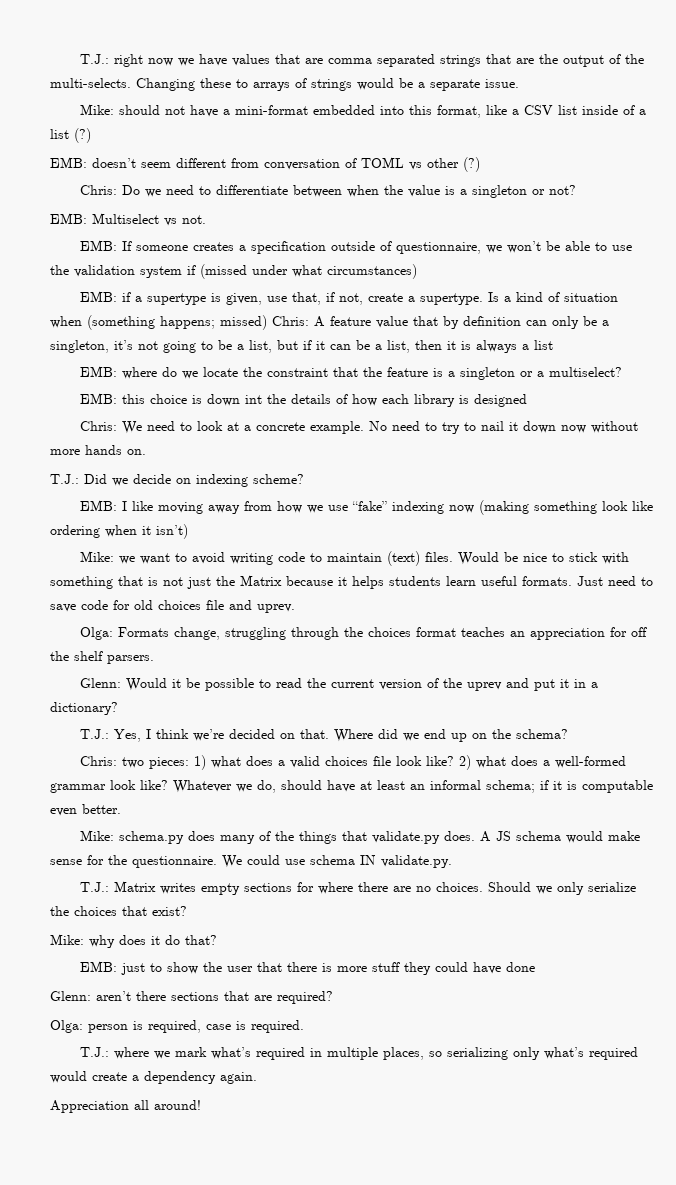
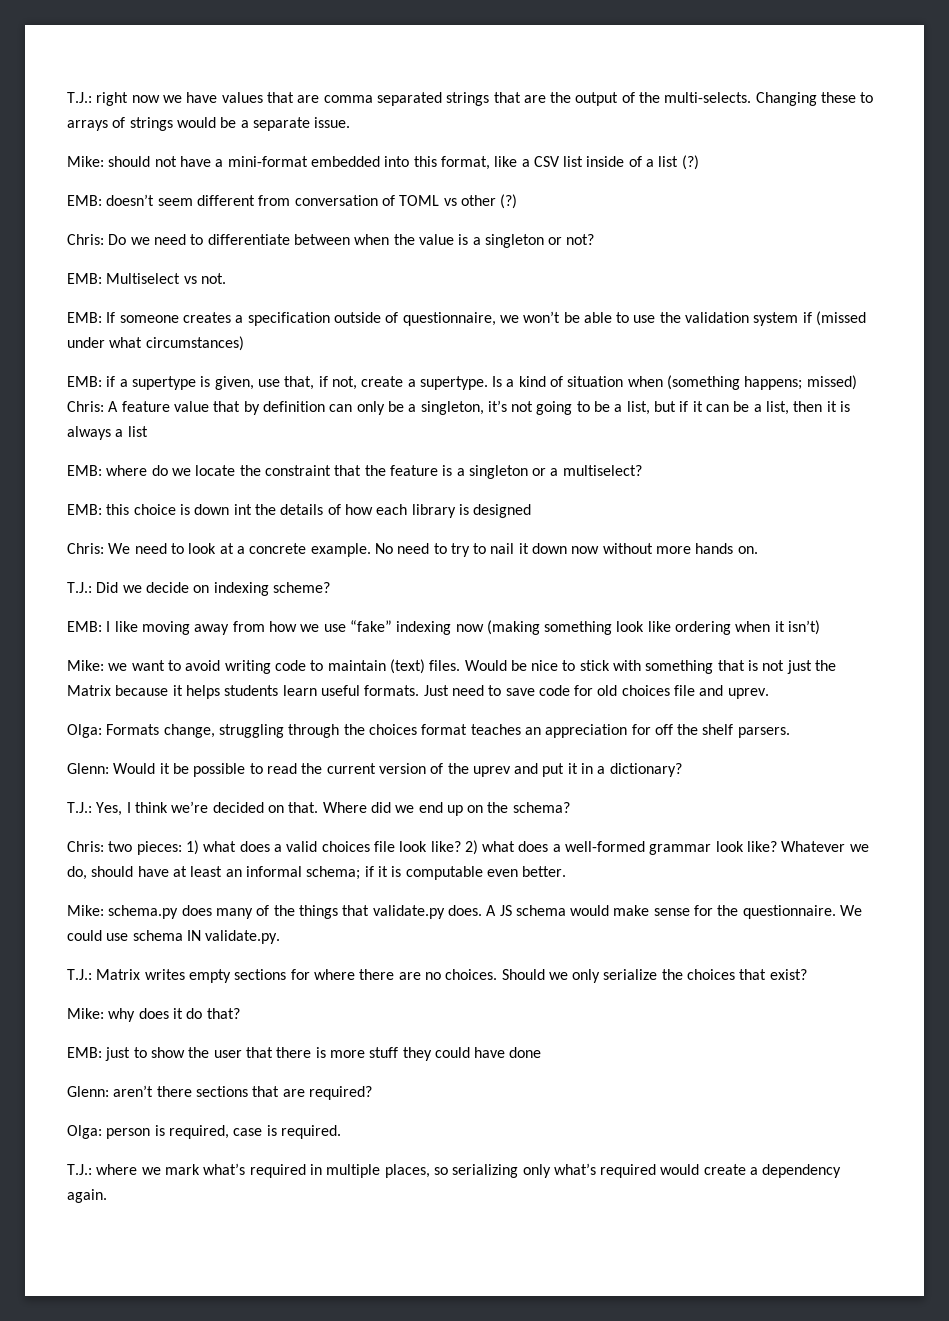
- Appreciation all around!

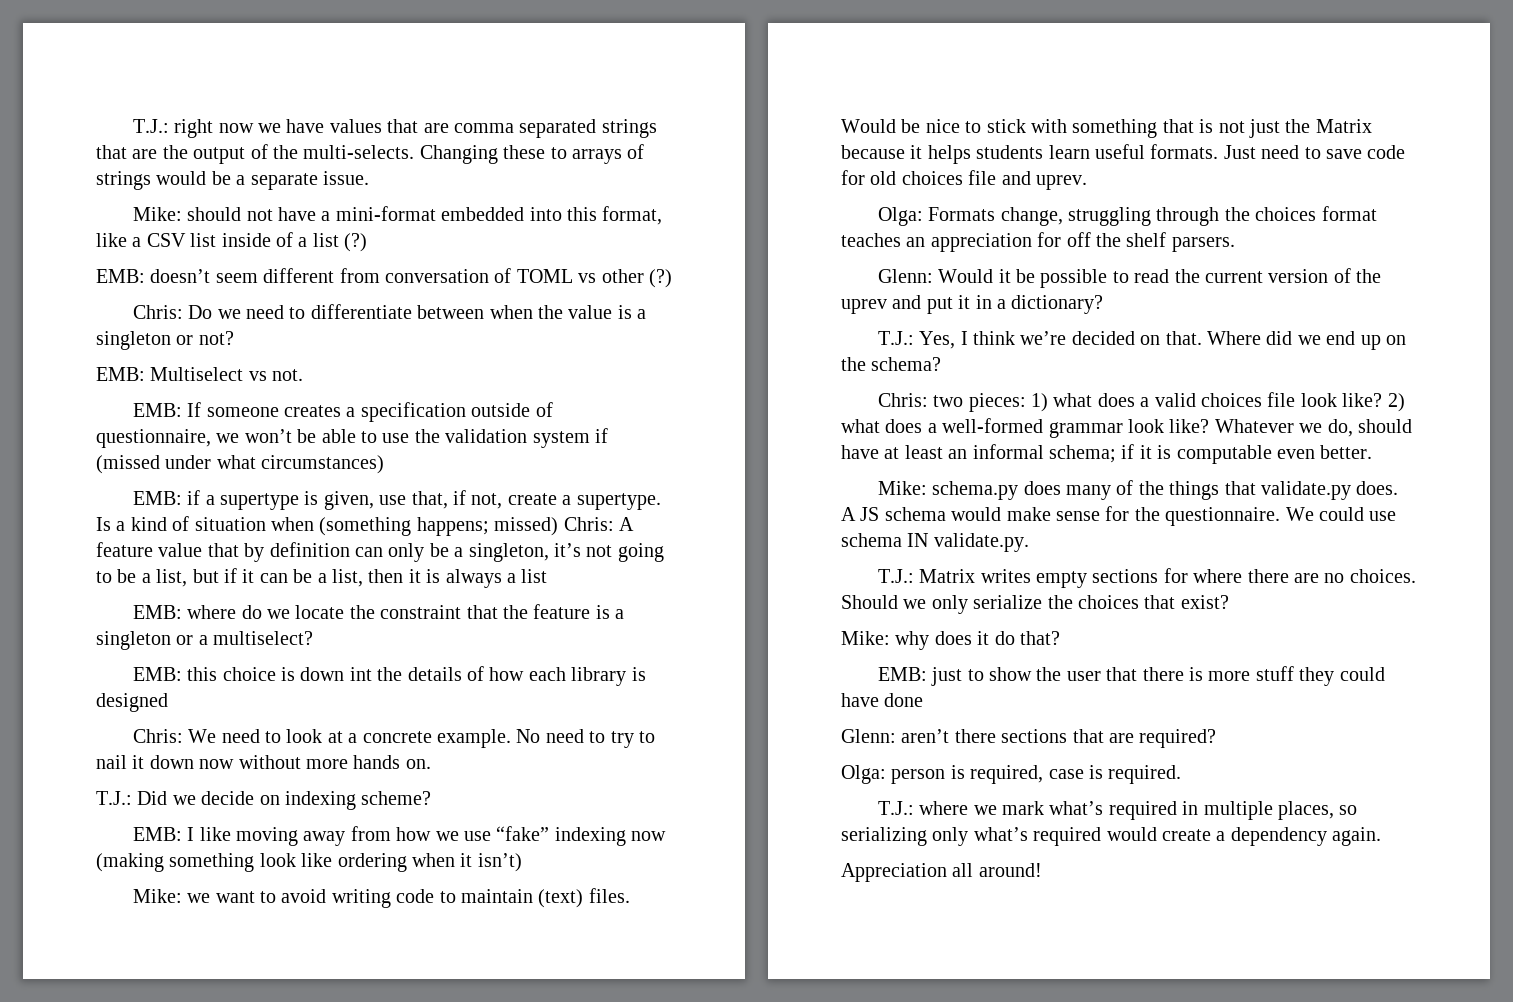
+ Appreciation all around!

